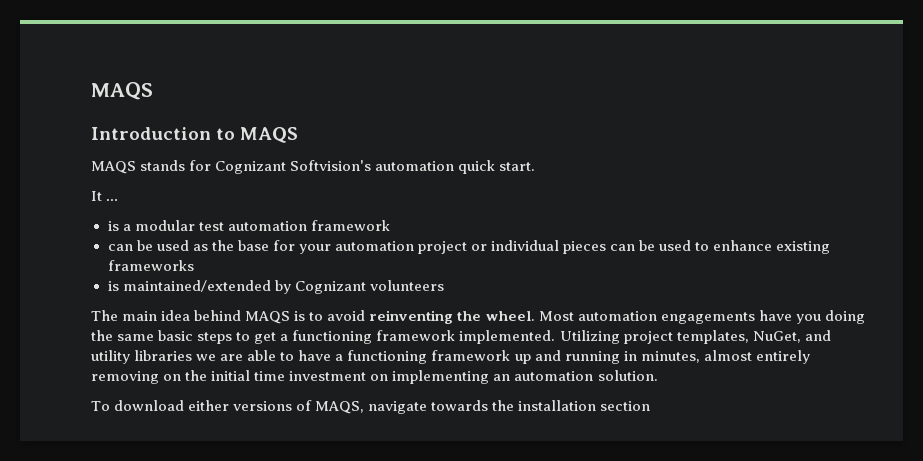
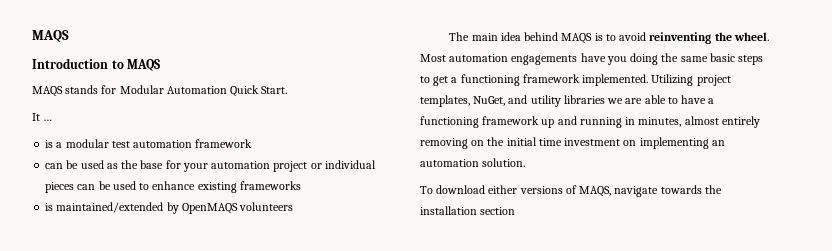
- MAQS stands for Cognizant Softvision's automation quick start.
+ MAQS stands for Modular Automation Quick Start.
- is maintained/extended by Cognizant volunteers
+ is maintained/extended by OpenMAQS volunteers

